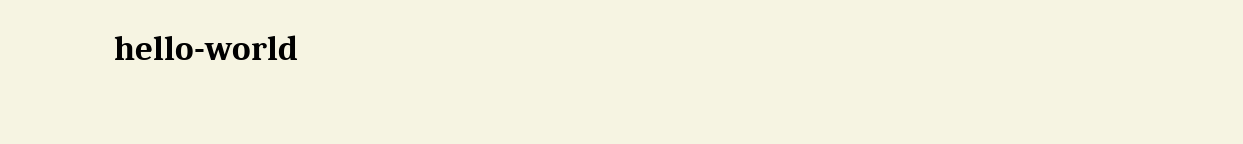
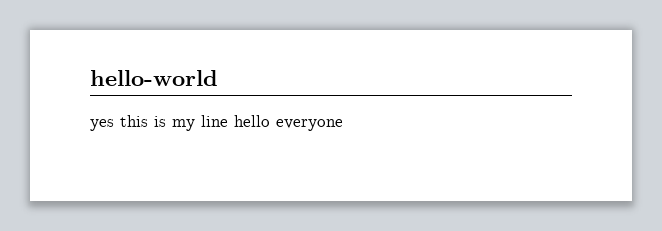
+ yes this is my line hello everyone

